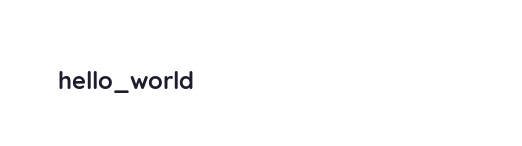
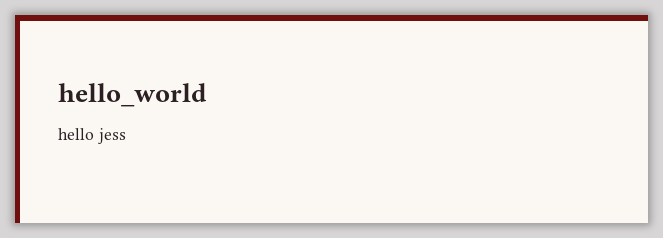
+ hello jess

